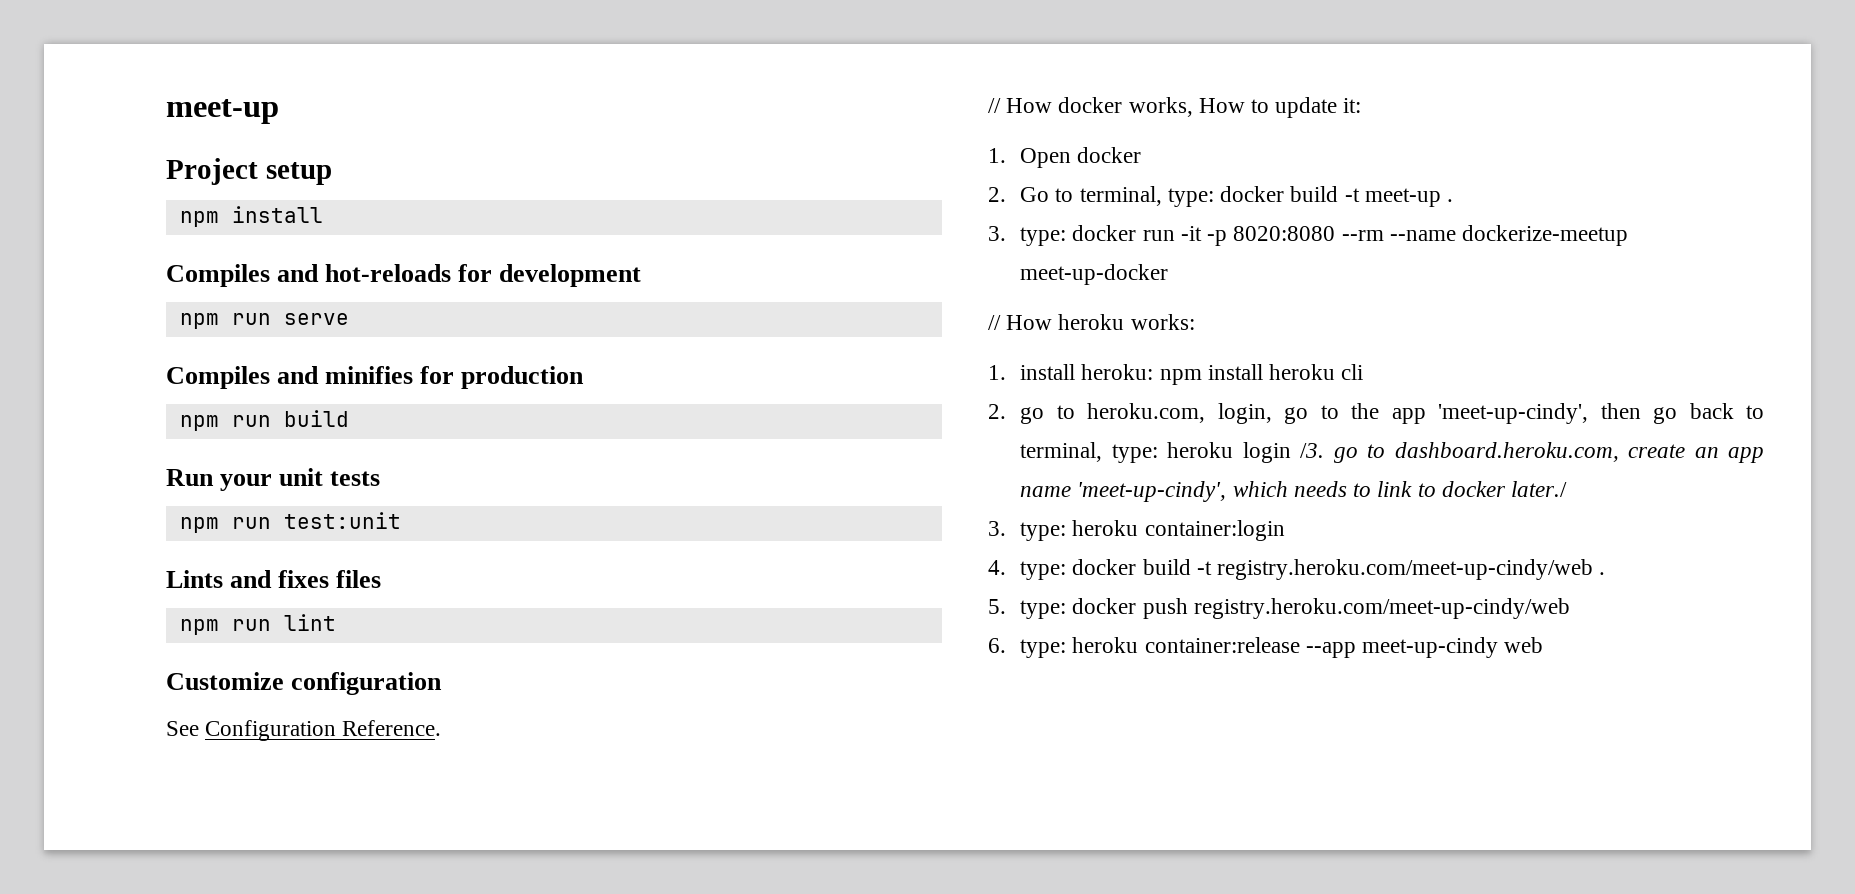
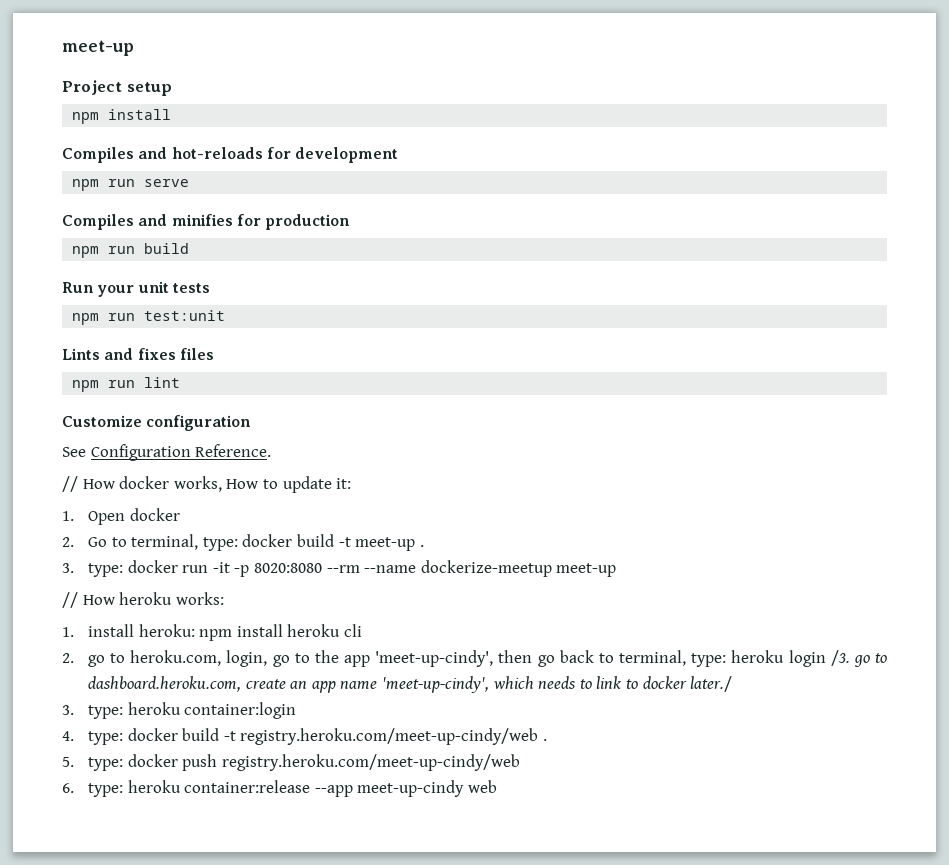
- 3. type: docker run -it -p 8020:8080 --rm --name dockerize-meetup meet-up-docker
+ 3. type: docker run -it -p 8020:8080 --rm --name dockerize-meetup meet-up

